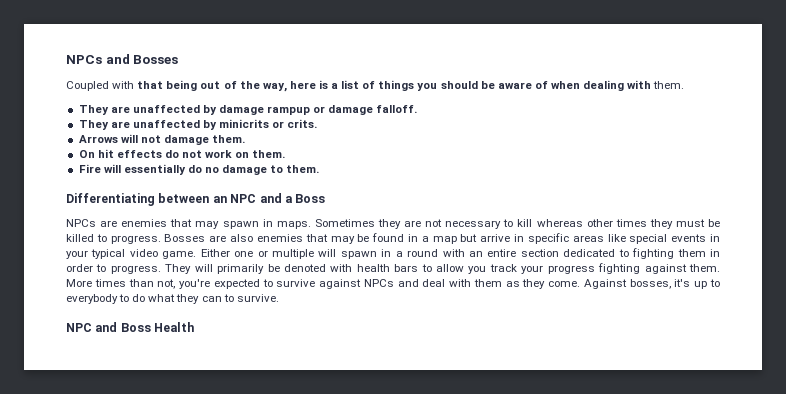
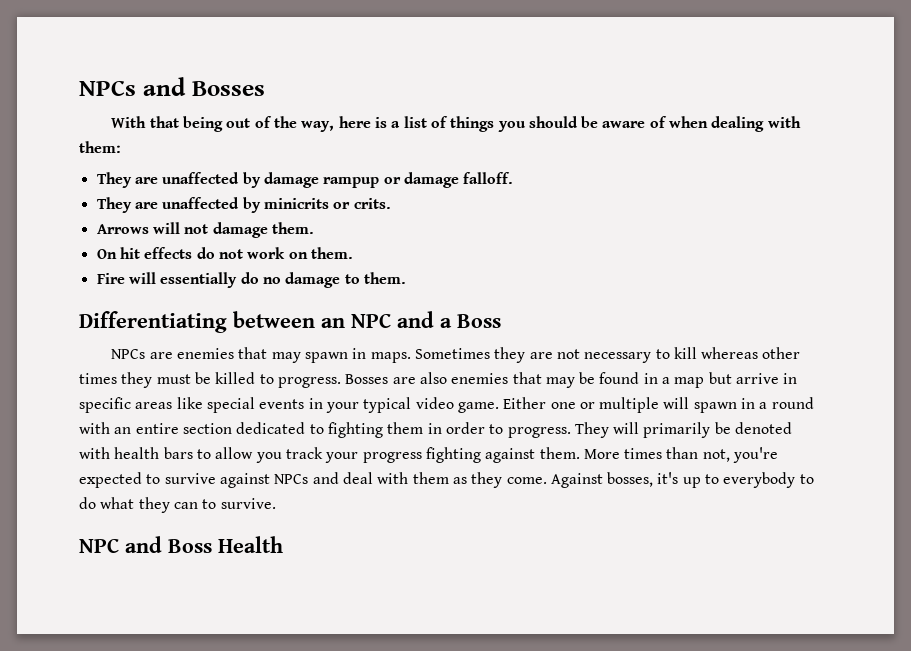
- Coupled with that being out of the way, here is a list of things you should be aware of when dealing with them.
+ With that being out of the way, here is a list of things you should be aware of when dealing with them:

